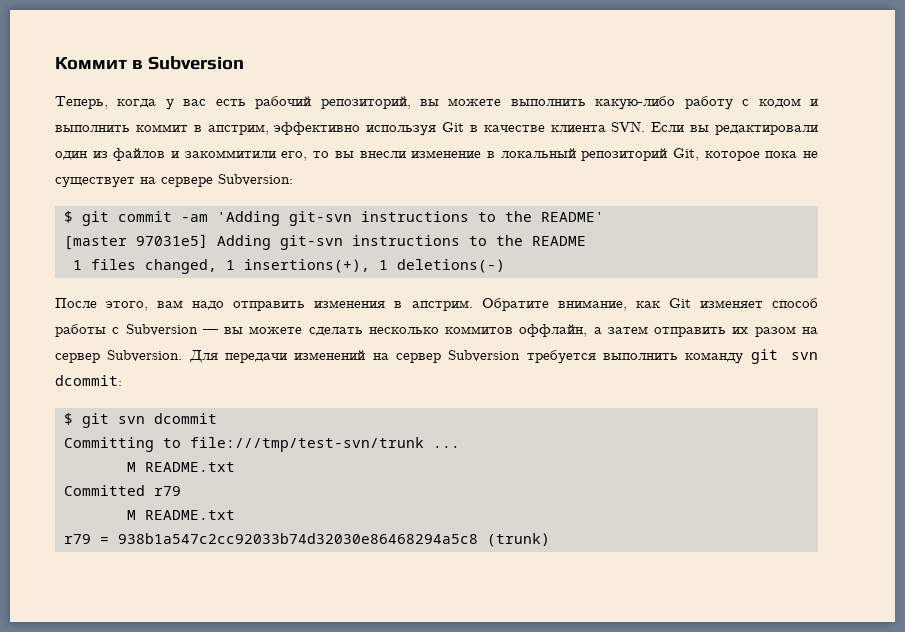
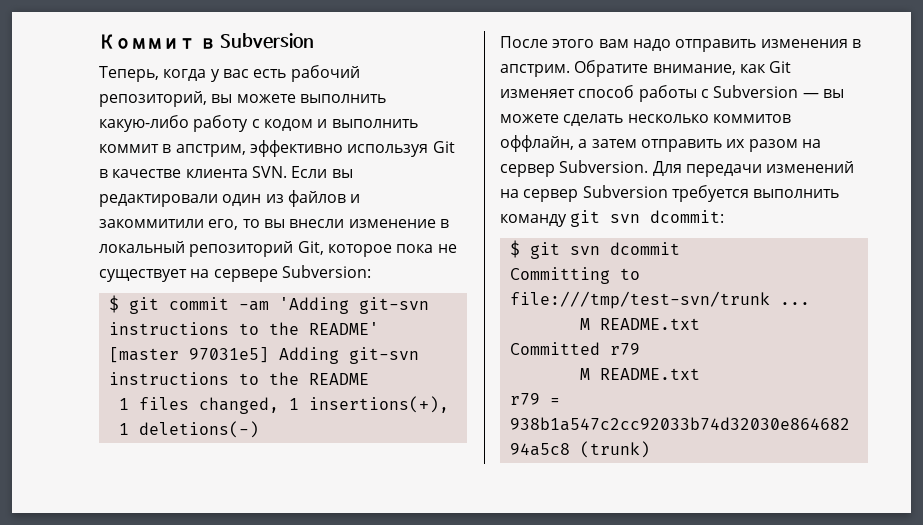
- После этого, вам надо отправить изменения в апстрим.
+ После этого вам надо отправить изменения в апстрим.

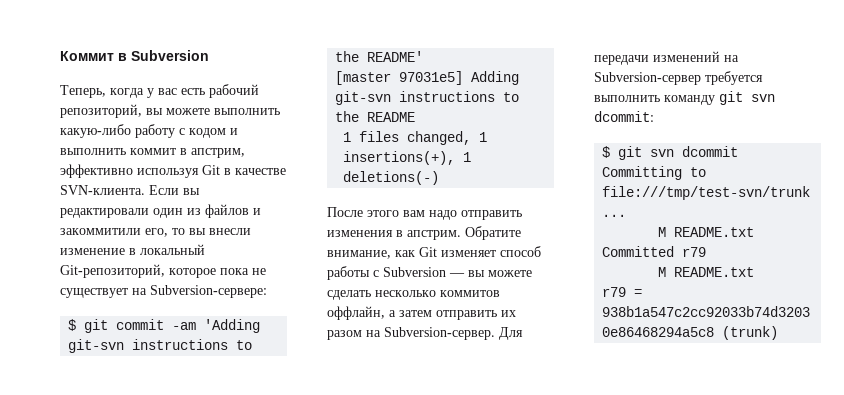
- Теперь, когда у вас есть рабочий репозиторий, вы можете выполнить какую-либо работу с кодом и выполнить коммит в апстрим, эффективно используя Git в качестве клиента SVN. Если вы редактировали один из файлов и закоммитили его, то вы внесли изменение в локальный репозиторий Git, которое пока не существует на сервере Subversion:
+ Теперь, когда у вас есть рабочий репозиторий, вы можете выполнить какую-либо работу с кодом и выполнить коммит в апстрим, эффективно используя Git в качестве SVN-клиента. Если вы редактировали один из файлов и закоммитили его, то вы внесли изменение в локальный Git-репозиторий, которое пока не существует на Subversion-сервере:
- Обратите внимание, как Git изменяет способ работы с Subversion — вы можете сделать несколько коммитов оффлайн, а затем отправить их разом на сервер Subversion.
+ Обратите внимание, как Git изменяет способ работы с Subversion — вы можете сделать несколько коммитов оффлайн, а затем отправить их разом на Subversion-сервер.
- Для передачи изменений на сервер Subversion требуется выполнить команду git svn dcommit:
+ Для передачи изменений на Subversion-сервер требуется выполнить команду git svn dcommit:

